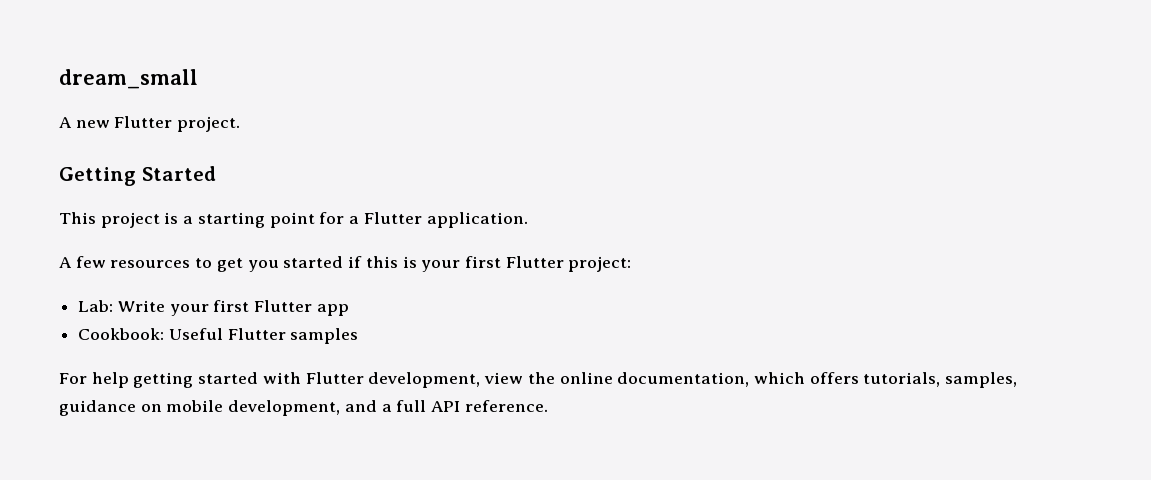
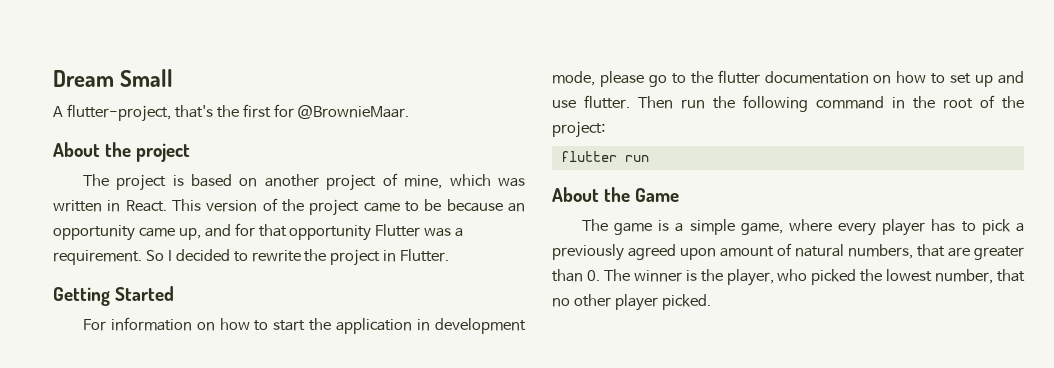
- dream_small
- A new Flutter project.
+ Dream Small
+ A flutter-project, that's the first for @BrownieMaar.
+ About the project
+ The project is based on another project of mine, which was written in React. This version of the project came to be because an opportunity came up, and for that opportunity Flutter was a requirement. So I decided to rewrite the project in Flutter.
  Getting Started
- This project is a starting point for a Flutter application.
- A few resources to get you started if this is your first Flutter project:
- Lab: Write your first Flutter app
- Cookbook: Useful Flutter samples
- For help getting started with Flutter development, view the online documentation, which offers tutorials, samples, guidance on mobile development, and a full API reference.
+ For information on how to start the application in development mode, please go to the flutter documentation on how to set up and use flutter. Then run the following command in the root of the project:
+ flutter run
+ About the Game
+ The game is a simple game, where every player has to pick a previously agreed upon amount of natural numbers, that are greater than 0. The winner is the player, who picked the lowest number, that no other player picked.

